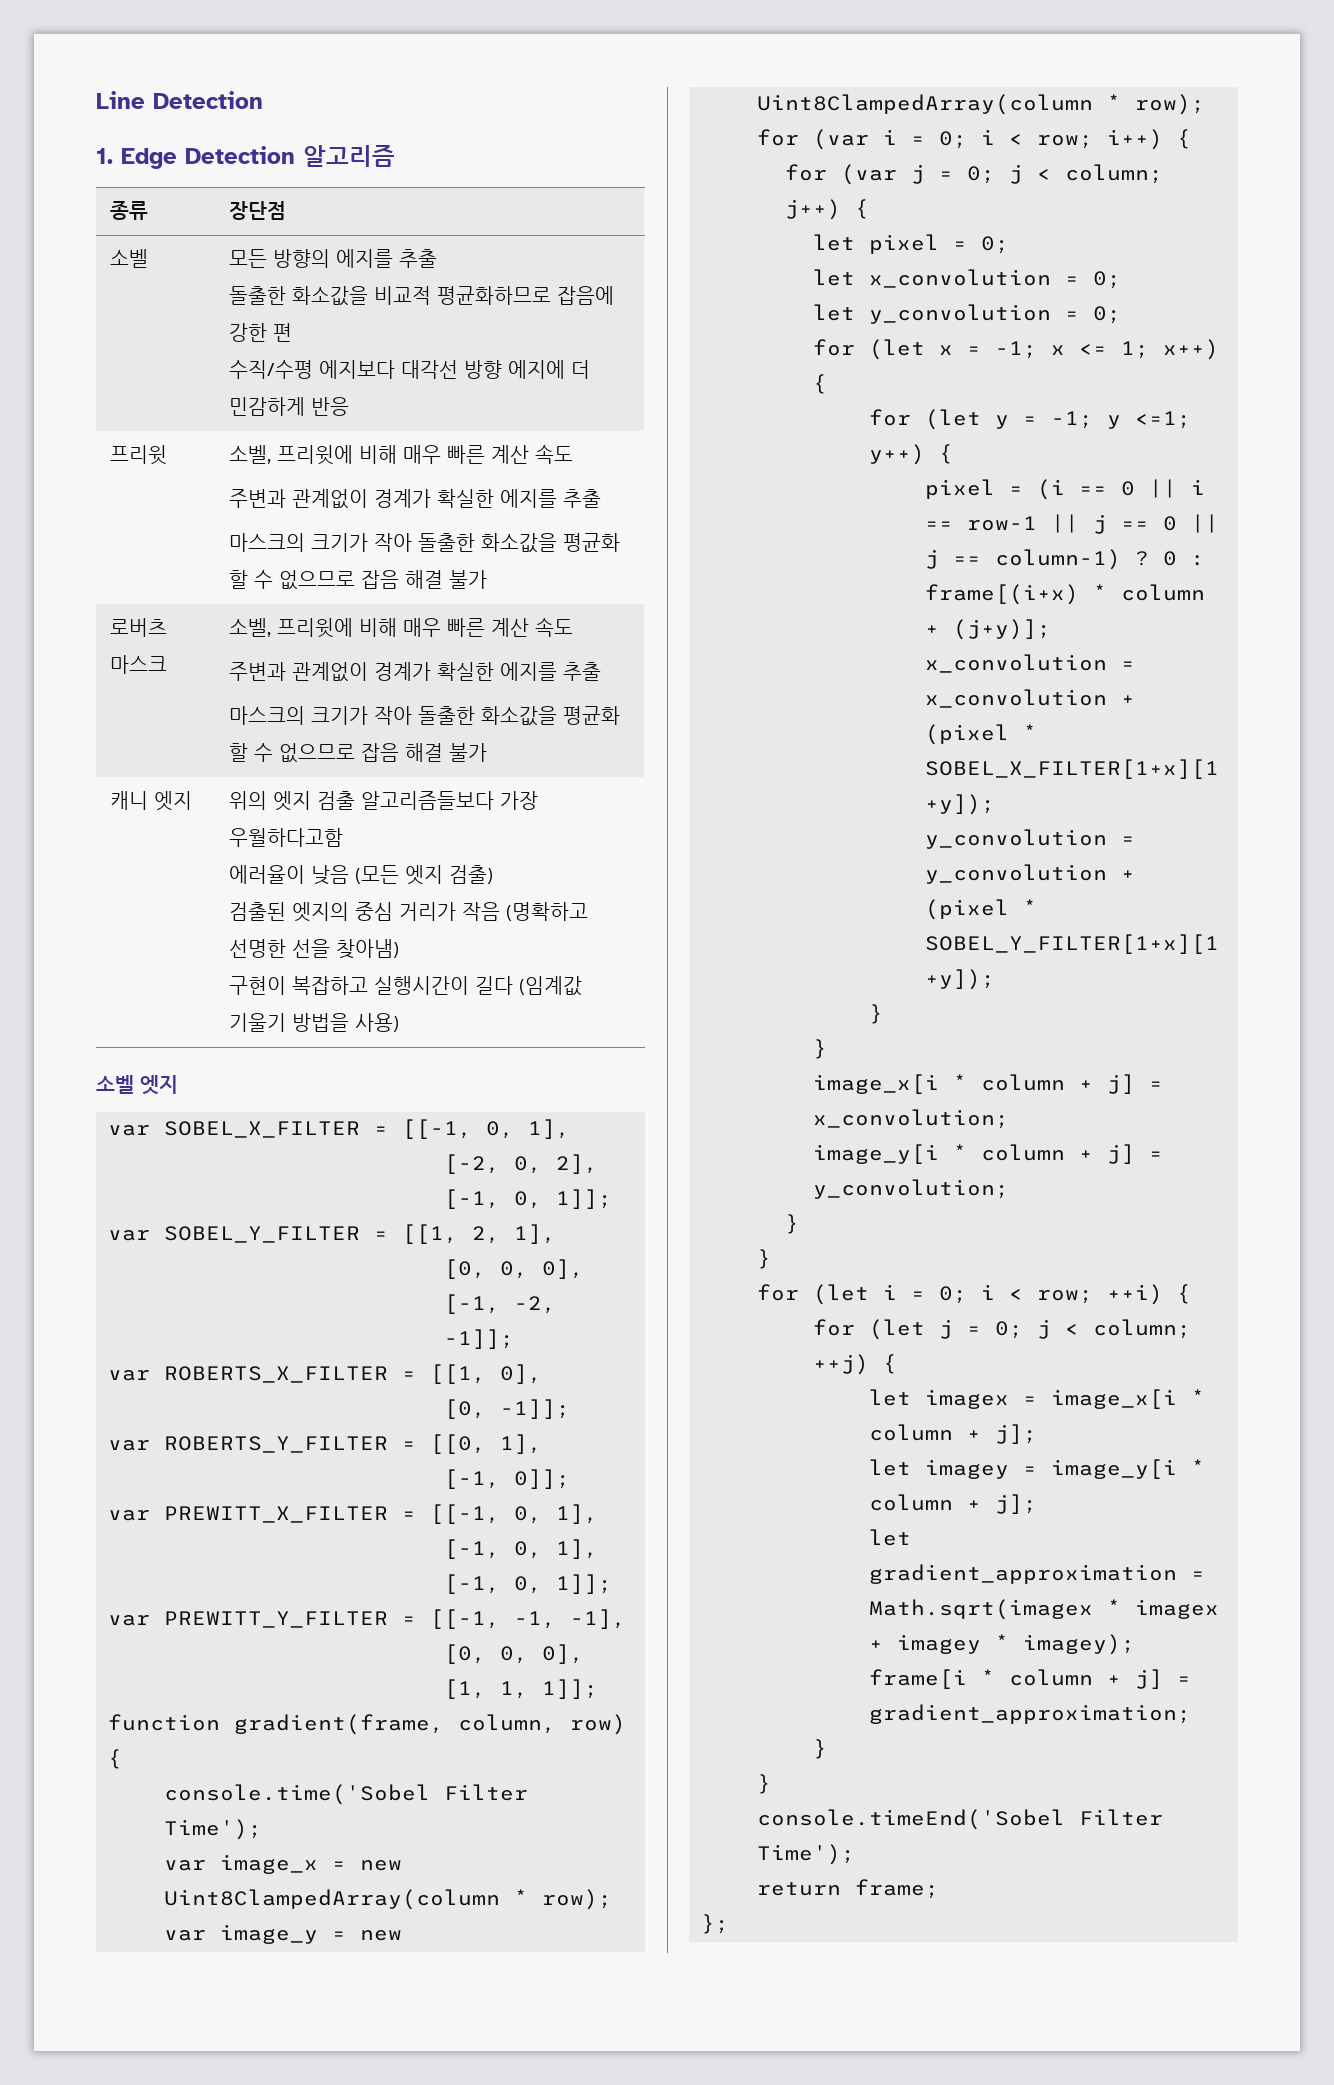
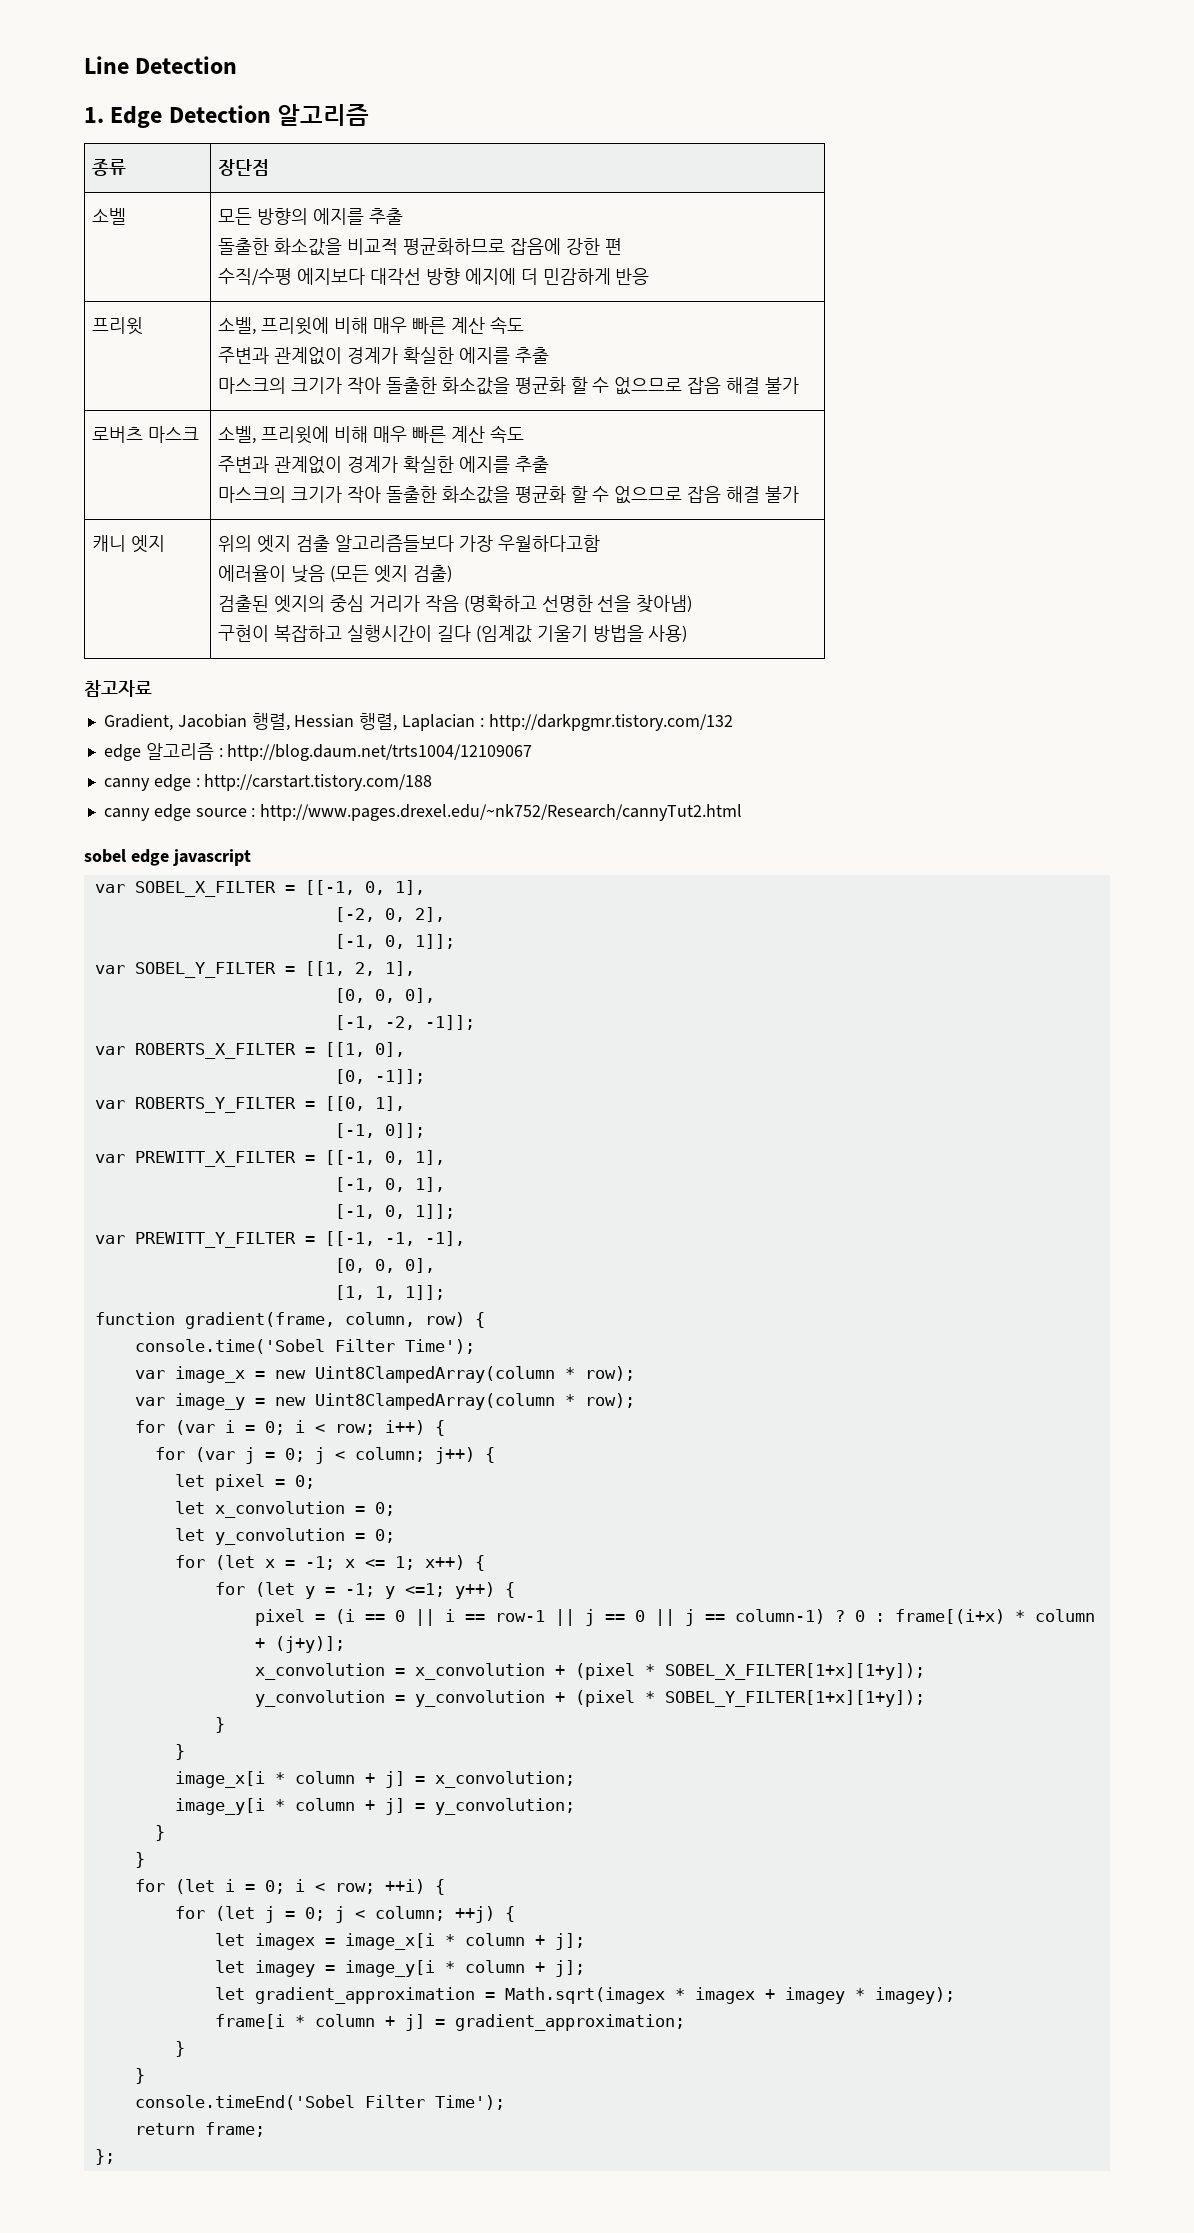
- 소벨 엣지
+ 참고자료
+ Gradient, Jacobian 행렬, Hessian 행렬, Laplacian : http://darkpgmr.tistory.com/132
+ edge 알고리즘 : http://blog.daum.net/trts1004/12109067
+ canny edge : http://carstart.tistory.com/188
+ canny edge source : http://www.pages.drexel.edu/~nk752/Research/cannyTut2.html
+ sobel edge javascript

